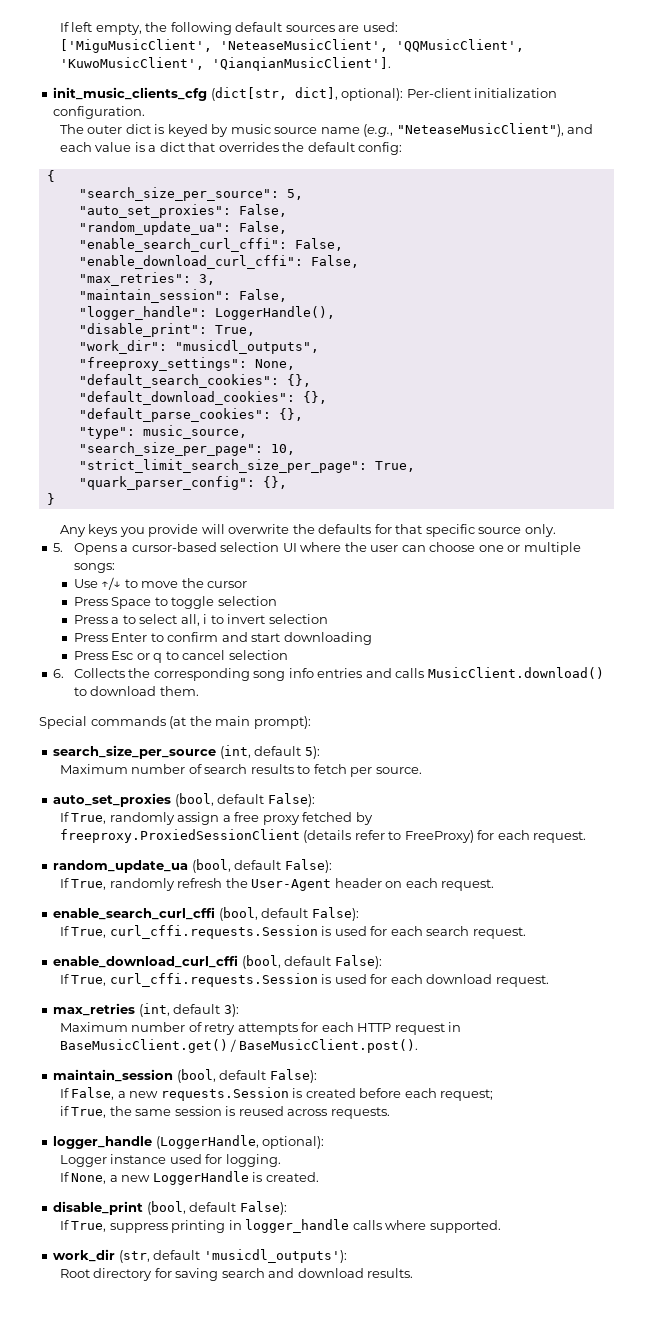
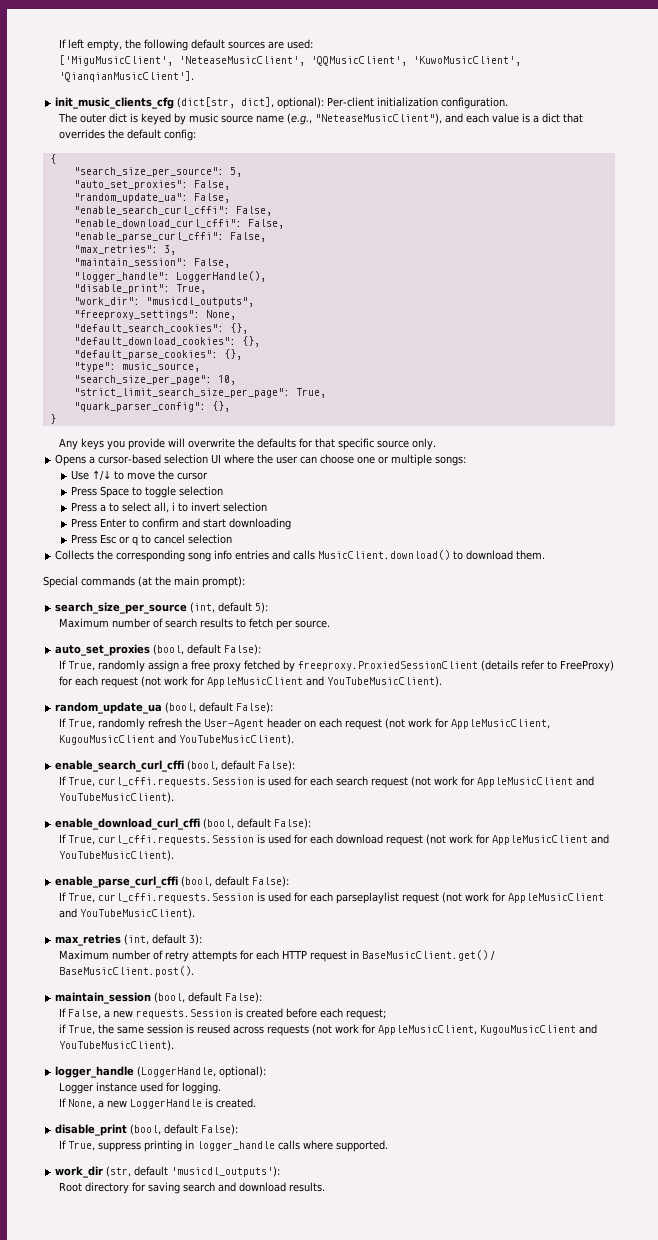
+ "enable_parse_curl_cffi": False,
- 5. Opens a cursor-based selection UI where the user can choose one or multiple songs:
+ Opens a cursor-based selection UI where the user can choose one or multiple songs:
- 6. Collects the corresponding song info entries and calls MusicClient.download() to download them.
+ Collects the corresponding song info entries and calls MusicClient.download() to download them.
- If True, randomly assign a free proxy fetched by freeproxy.ProxiedSessionClient (details refer to FreeProxy) for each request.
+ If True, randomly assign a free proxy fetched by freeproxy.ProxiedSessionClient (details refer to FreeProxy) for each request (not work for AppleMusicClient and YouTubeMusicClient).
- If True, randomly refresh the User-Agent header on each request.
+ If True, randomly refresh the User-Agent header on each request (not work for AppleMusicClient, KugouMusicClient and YouTubeMusicClient).
- If True, curl_cffi.requests.Session is used for each search request.
+ If True, curl_cffi.requests.Session is used for each search request (not work for AppleMusicClient and YouTubeMusicClient).
- If True, curl_cffi.requests.Session is used for each download request.
+ If True, curl_cffi.requests.Session is used for each download request (not work for AppleMusicClient and YouTubeMusicClient).
+ enable_parse_curl_cffi (bool, default False):
+ If True, curl_cffi.requests.Session is used for each parseplaylist request (not work for AppleMusicClient and YouTubeMusicClient).
- if True, the same session is reused across requests.
+ if True, the same session is reused across requests (not work for AppleMusicClient, KugouMusicClient and YouTubeMusicClient).

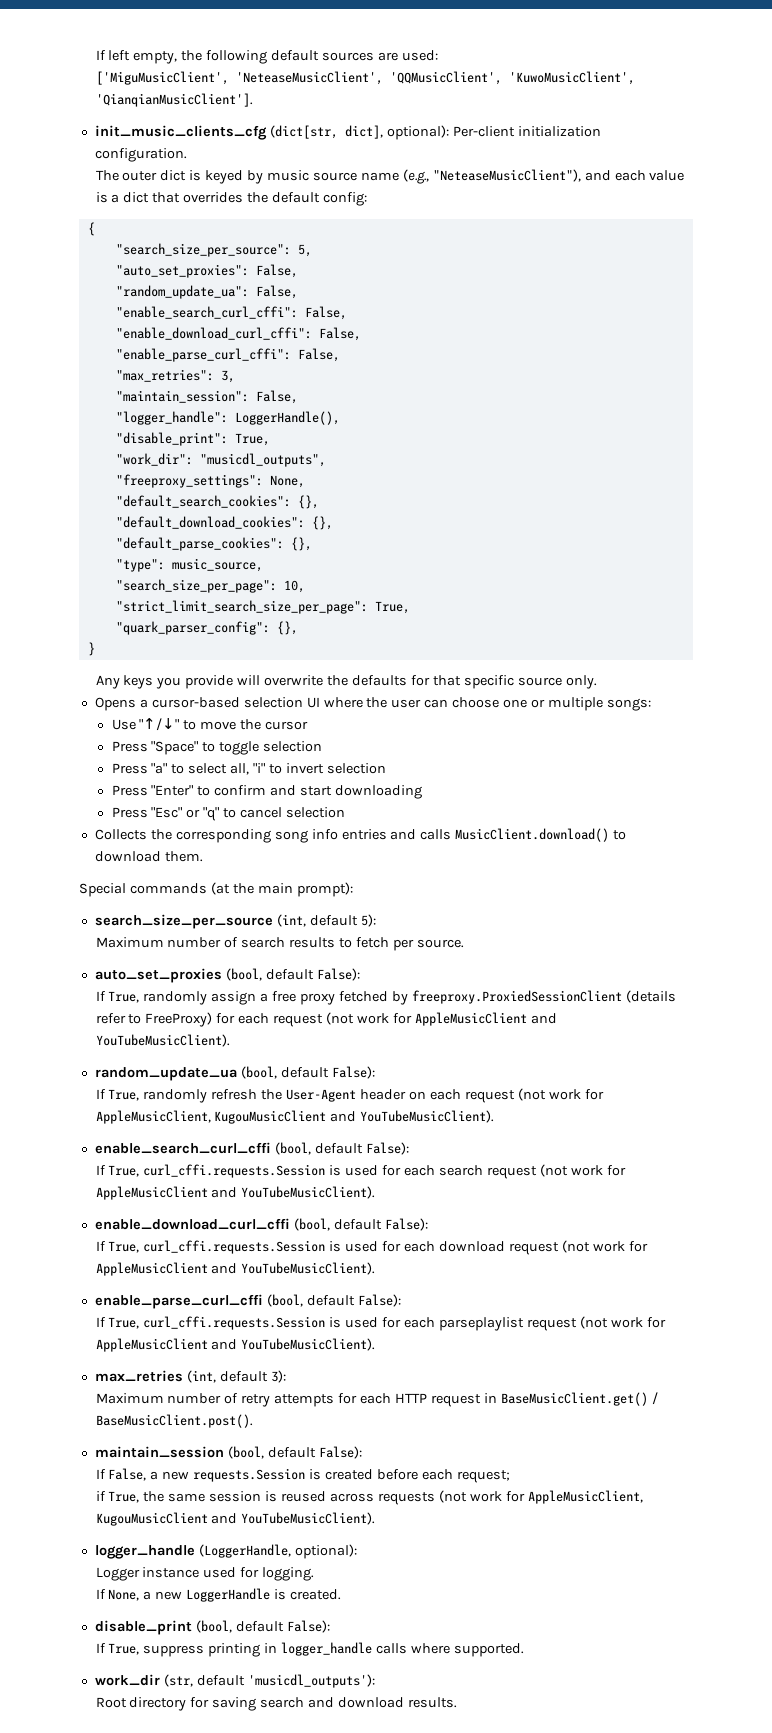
- Use ↑/↓ to move the cursor
+ Use "↑/↓" to move the cursor
- Press Space to toggle selection
+ Press "Space" to toggle selection
- Press a to select all, i to invert selection
+ Press "a" to select all, "i" to invert selection
- Press Enter to confirm and start downloading
+ Press "Enter" to confirm and start downloading
- Press Esc or q to cancel selection
+ Press "Esc" or "q" to cancel selection

